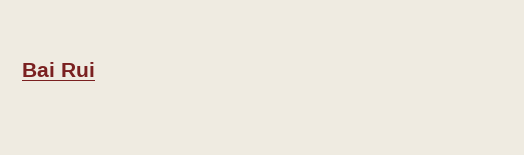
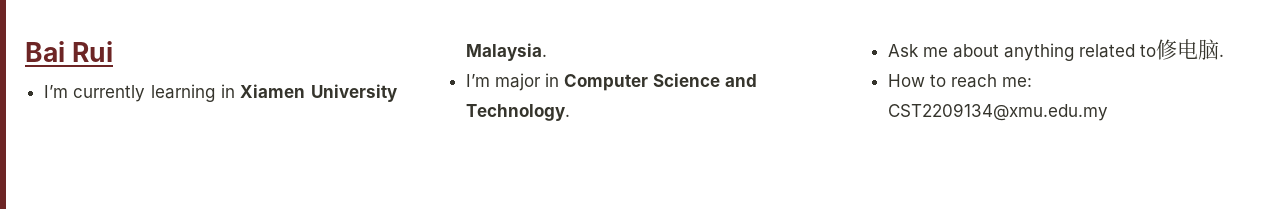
+ I’m currently learning in Xiamen University Malaysia.
+ I’m major in Computer Science and Technology.
+ Ask me about anything related to修电脑.
+ How to reach me: CST2209134@xmu.edu.my

